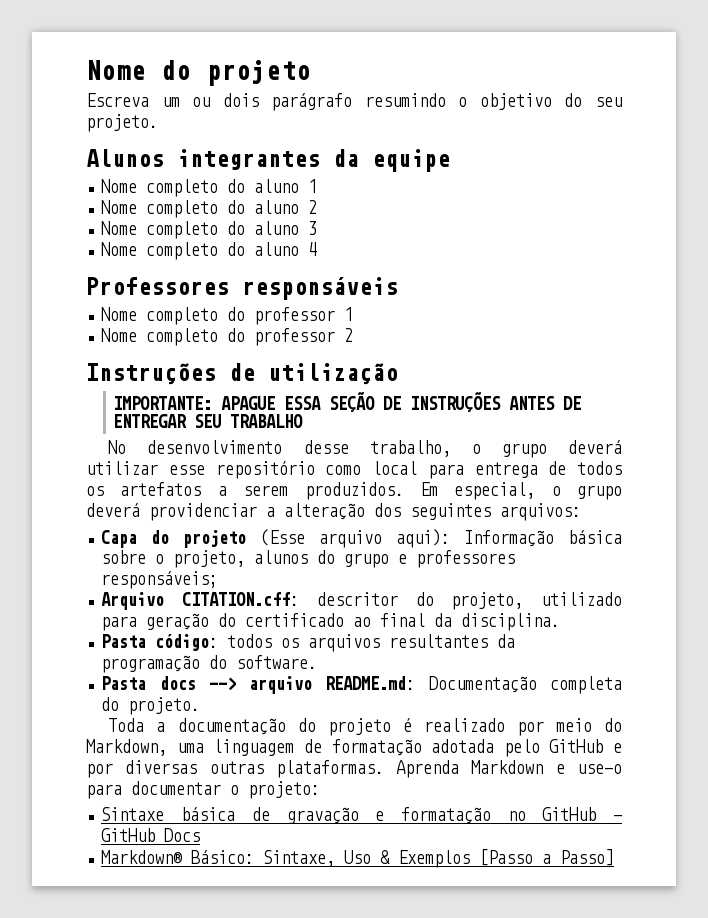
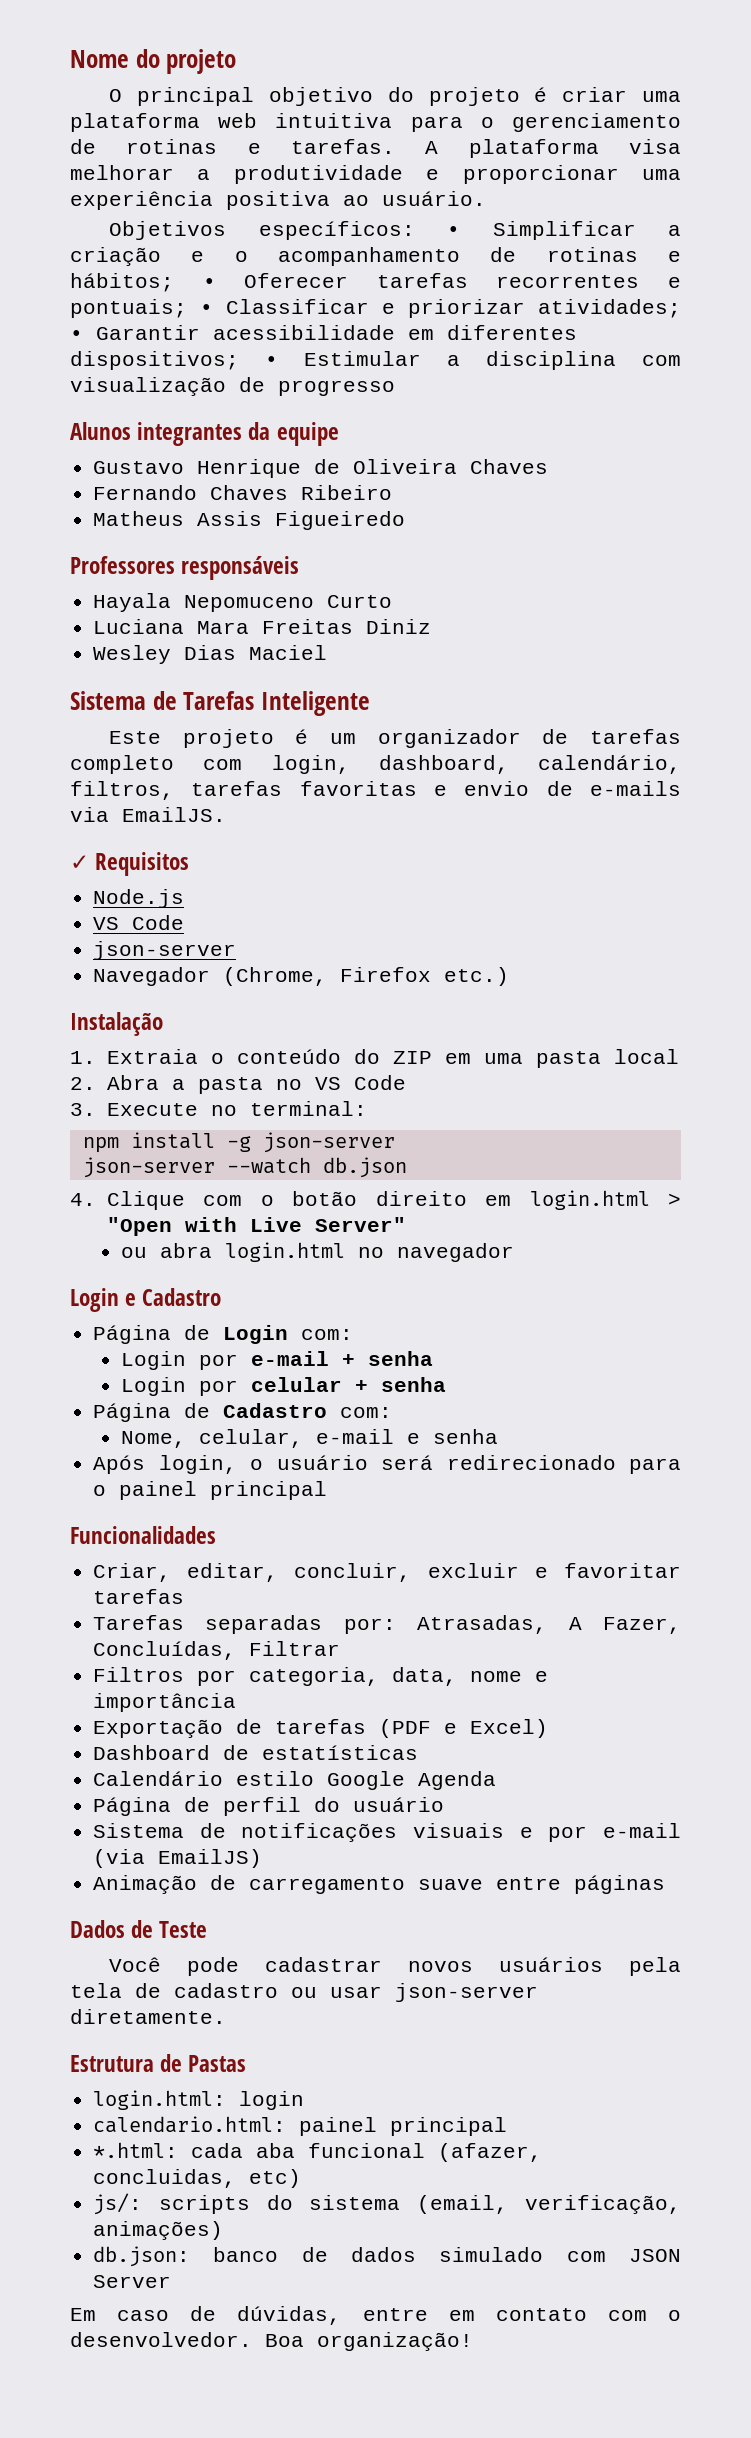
- Escreva um ou dois parágrafo resumindo o objetivo do seu projeto.
+ O principal objetivo do projeto é criar uma plataforma web intuitiva para o gerenciamento de rotinas e tarefas. A plataforma visa melhorar a produtividade e proporcionar uma experiência positiva ao usuário.
+ Objetivos específicos: • Simplificar a criação e o acompanhamento de rotinas e hábitos; • Oferecer tarefas recorrentes e pontuais; • Classificar e priorizar atividades; • Garantir acessibilidade em diferentes dispositivos; • Estimular a disciplina com visualização de progresso
  Alunos integrantes da equipe
- Nome completo do aluno 1
- Nome completo do aluno 2
- Nome completo do aluno 3
- Nome completo do aluno 4
+ Gustavo Henrique de Oliveira Chaves
+ Fernando Chaves Ribeiro
+ Matheus Assis Figueiredo
  Professores responsáveis
- Nome completo do professor 1
- Nome completo do professor 2
- Instruções de utilização
- IMPORTANTE: APAGUE ESSA SEÇÃO DE INSTRUÇÕES ANTES DE ENTREGAR SEU TRABALHO
- No desenvolvimento desse trabalho, o grupo deverá utilizar esse repositório como local para entrega de todos os artefatos a serem produzidos. Em especial, o grupo deverá providenciar a alteração dos seguintes arquivos:
- Capa do projeto (Esse arquivo aqui): Informação básica sobre o projeto, alunos do grupo e professores responsáveis;
- Arquivo CITATION.cff: descritor do projeto, utilizado para geração do certificado ao final da disciplina.
- Pasta código: todos os arquivos resultantes da programação do software.
- Pasta docs --> arquivo README.md: Documentação completa do projeto.
- Toda a documentação do projeto é realizado por meio do Markdown, uma linguagem de formatação adotada pelo GitHub e por diversas outras plataformas. Aprenda Markdown e use-o para documentar o projeto:
- Sintaxe básica de gravação e formatação no GitHub - GitHub Docs
- Markdown® Básico: Sintaxe, Uso & Exemplos [Passo a Passo]
+ Hayala Nepomuceno Curto
+ Luciana Mara Freitas Diniz
+ Wesley Dias Maciel
+ Sistema de Tarefas Inteligente
+ Este projeto é um organizador de tarefas completo com login, dashboard, calendário, filtros, tarefas favoritas e envio de e-mails via EmailJS.
+ ✓ Requisitos
+ Node.js
+ VS Code
+ json-server
+ Navegador (Chrome, Firefox etc.)
+ Instalação
+ 1. Extraia o conteúdo do ZIP em uma pasta local
+ 2. Abra a pasta no VS Code
+ 3. Execute no terminal:
+ npm install -g json-server
+ json-server --watch db.json
+ 4. Clique com o botão direito em login.html > "Open with Live Server"
+ ou abra login.html no navegador
+ Login e Cadastro
+ Página de Login com:
+ Login por e-mail + senha
+ Login por celular + senha
+ Página de Cadastro com:
+ Nome, celular, e-mail e senha
+ Após login, o usuário será redirecionado para o painel principal
+ Funcionalidades
+ Criar, editar, concluir, excluir e favoritar tarefas
+ Tarefas separadas por: Atrasadas, A Fazer, Concluídas, Filtrar
+ Filtros por categoria, data, nome e importância
+ Exportação de tarefas (PDF e Excel)
+ Dashboard de estatísticas
+ Calendário estilo Google Agenda
+ Página de perfil do usuário
+ Sistema de notificações visuais e por e-mail (via EmailJS)
+ Animação de carregamento suave entre páginas
+ Dados de Teste
+ Você pode cadastrar novos usuários pela tela de cadastro ou usar json-server diretamente.
+ Estrutura de Pastas
+ login.html: login
+ calendario.html: painel principal
+ *.html: cada aba funcional (afazer, concluidas, etc)
+ js/: scripts do sistema (email, verificação, animações)
+ db.json: banco de dados simulado com JSON Server
+ Em caso de dúvidas, entre em contato com o desenvolvedor. Boa organização!

